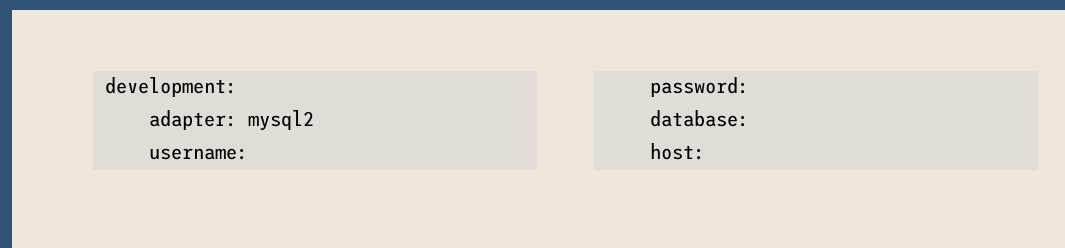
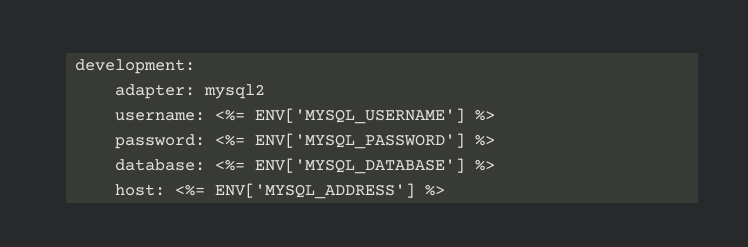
- username:
- password:
- database:
- host:
+ username: <%= ENV['MYSQL_USERNAME'] %>
+ password: <%= ENV['MYSQL_PASSWORD'] %>
+ database: <%= ENV['MYSQL_DATABASE'] %>
+ host: <%= ENV['MYSQL_ADDRESS'] %>

